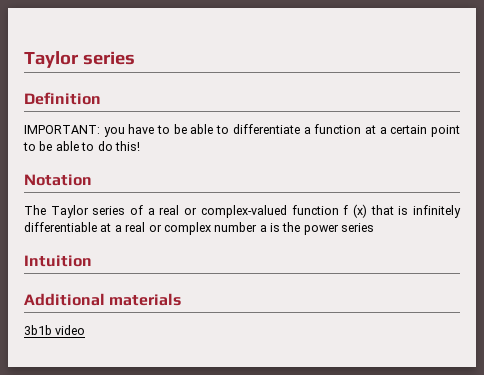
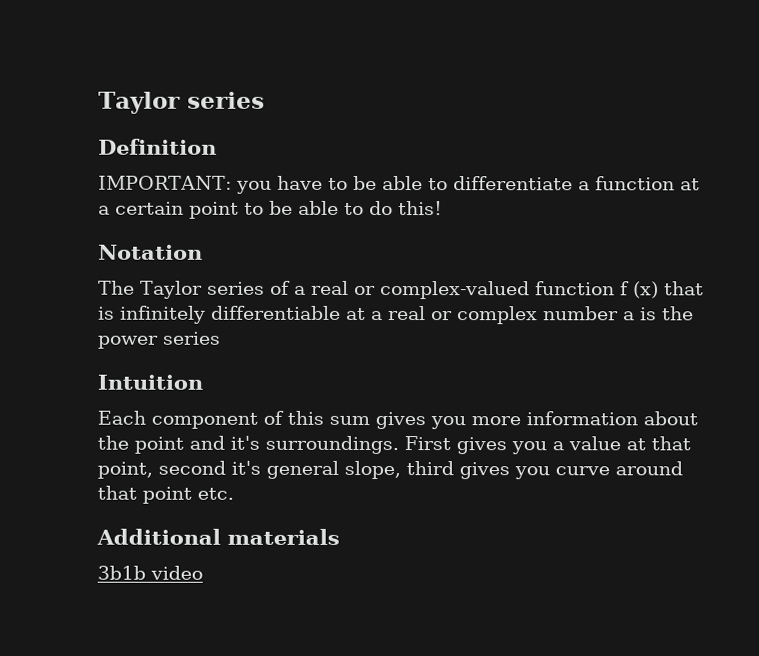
+ Each component of this sum gives you more information about the point and it's surroundings. First gives you a value at that point, second it's general slope, third gives you curve around that point etc.

